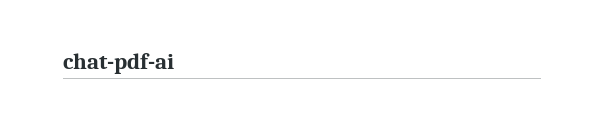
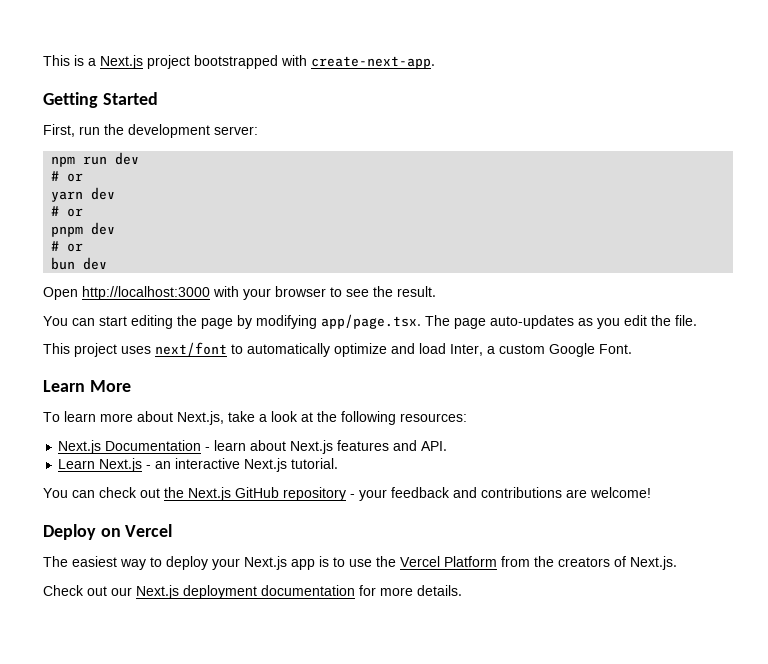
- chat-pdf-ai
+ This is a Next.js project bootstrapped with create-next-app.
+ Getting Started
+ First, run the development server:
+ npm run dev
+ # or
+ yarn dev
+ # or
+ pnpm dev
+ # or
+ bun dev
+ Open http://localhost:3000 with your browser to see the result.
+ You can start editing the page by modifying app/page.tsx. The page auto-updates as you edit the file.
+ This project uses next/font to automatically optimize and load Inter, a custom Google Font.
+ Learn More
+ To learn more about Next.js, take a look at the following resources:
+ Next.js Documentation - learn about Next.js features and API.
+ Learn Next.js - an interactive Next.js tutorial.
+ You can check out the Next.js GitHub repository - your feedback and contributions are welcome!
+ Deploy on Vercel
+ The easiest way to deploy your Next.js app is to use the Vercel Platform from the creators of Next.js.
+ Check out our Next.js deployment documentation for more details.

